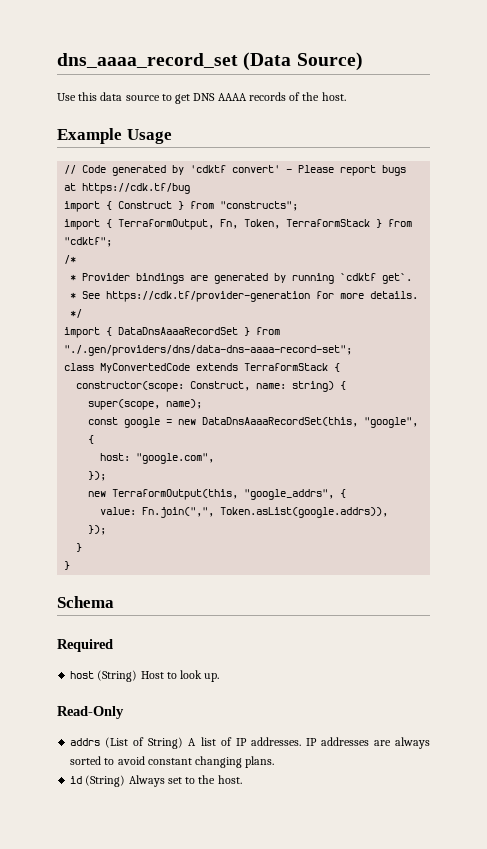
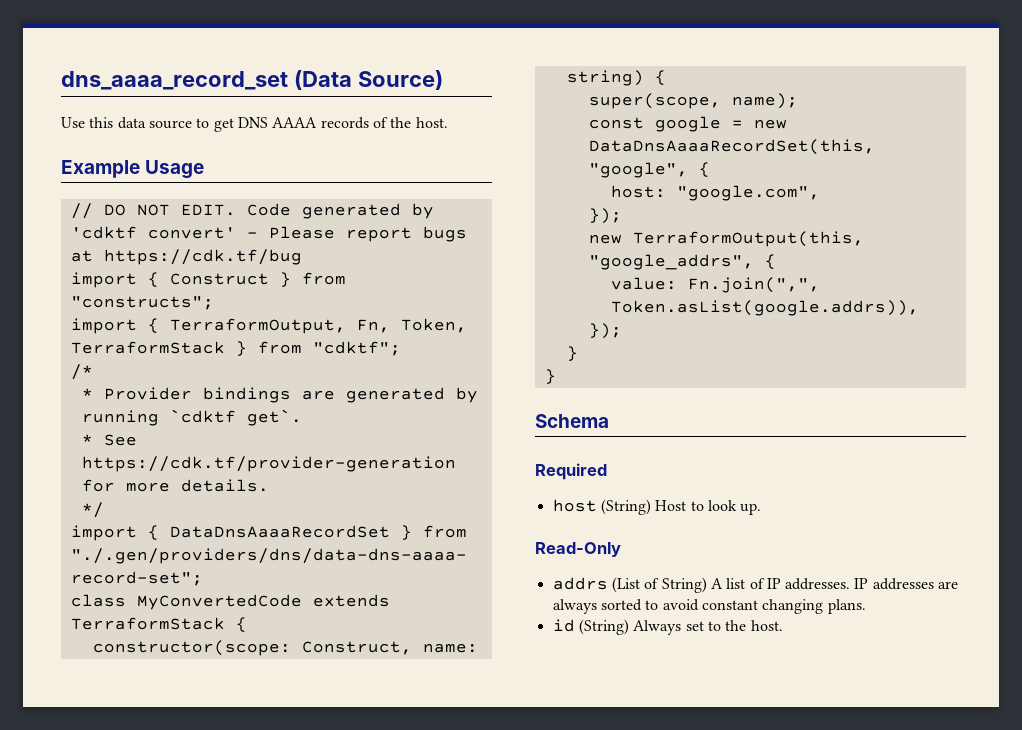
- // Code generated by 'cdktf convert' - Please report bugs at https://cdk.tf/bug
+ // DO NOT EDIT. Code generated by 'cdktf convert' - Please report bugs at https://cdk.tf/bug

